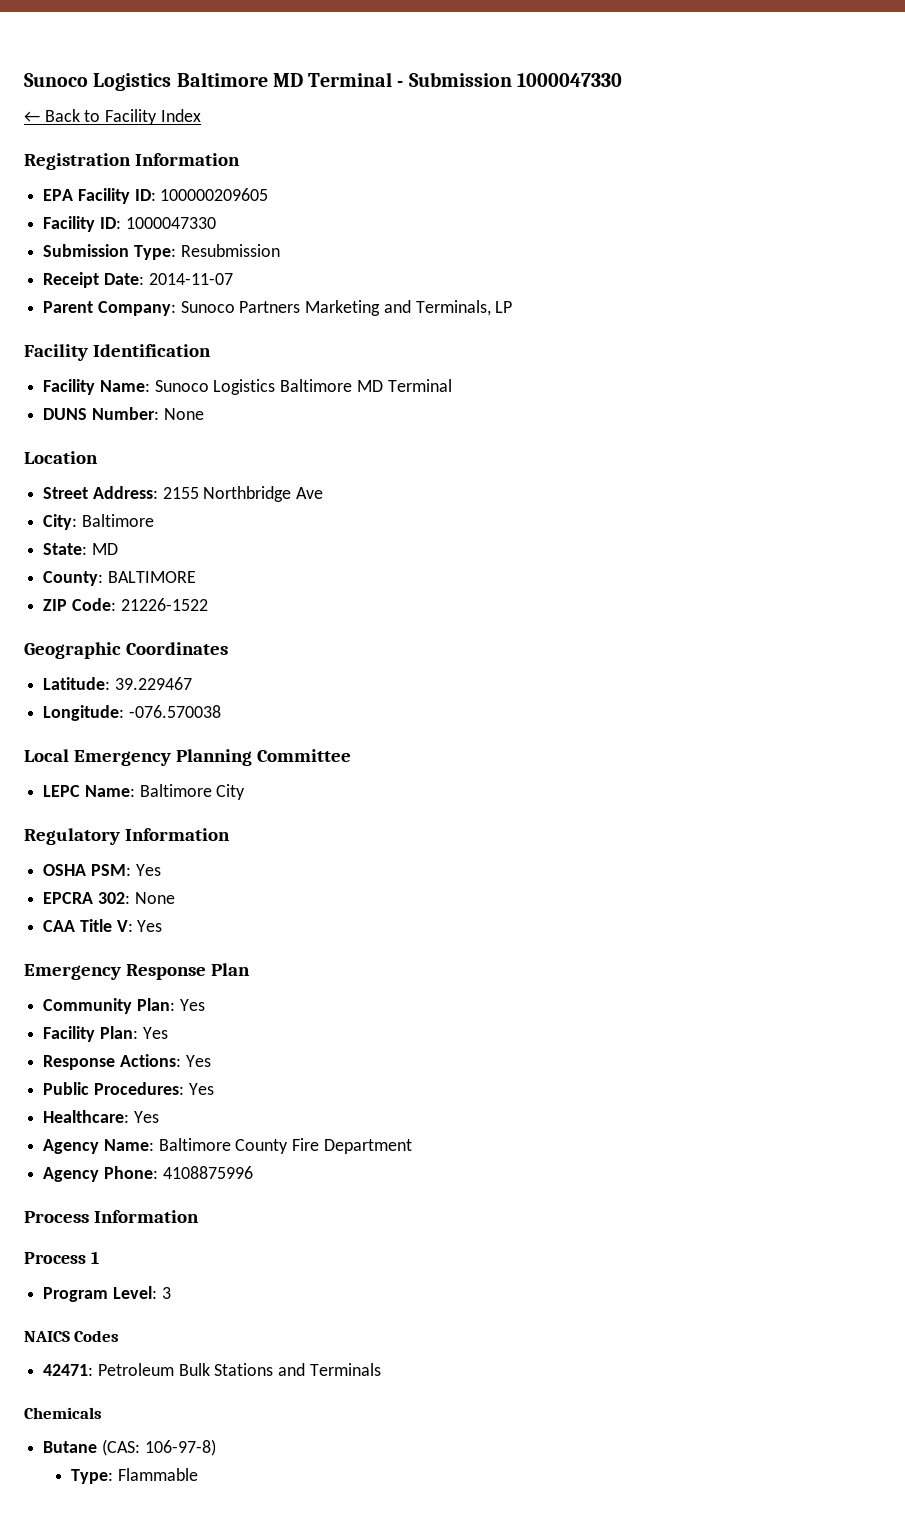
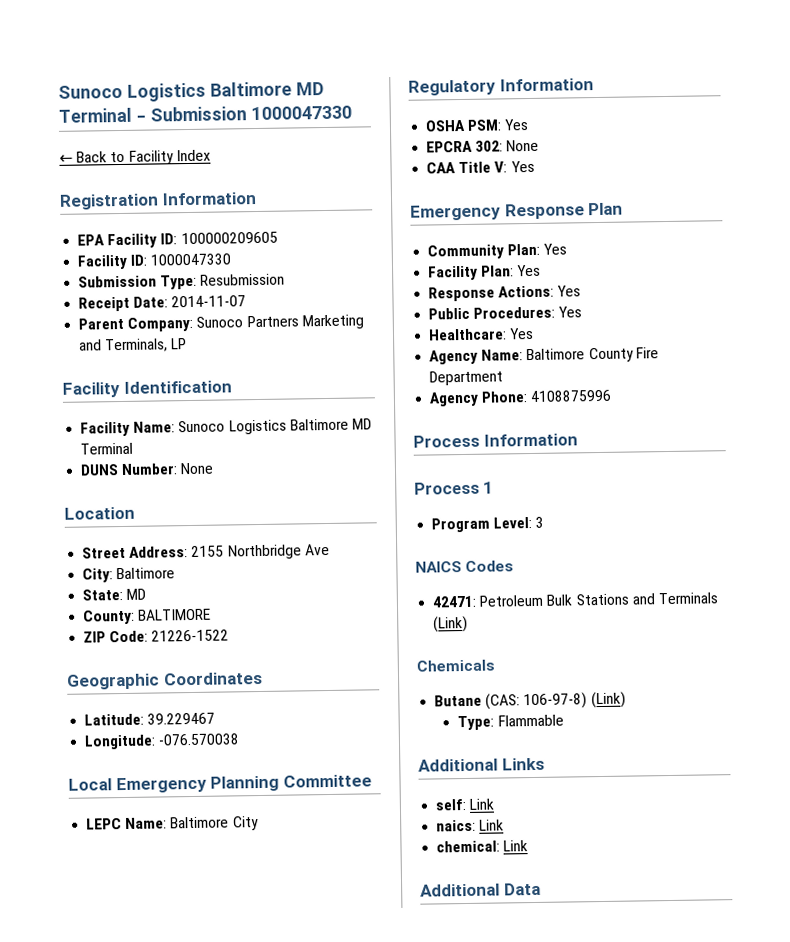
- 42471: Petroleum Bulk Stations and Terminals
+ 42471: Petroleum Bulk Stations and Terminals (Link)
- Butane (CAS: 106-97-8)
+ Butane (CAS: 106-97-8) (Link)
+ Additional Links
+ self: Link
+ naics: Link
+ chemical: Link
+ Additional Data

